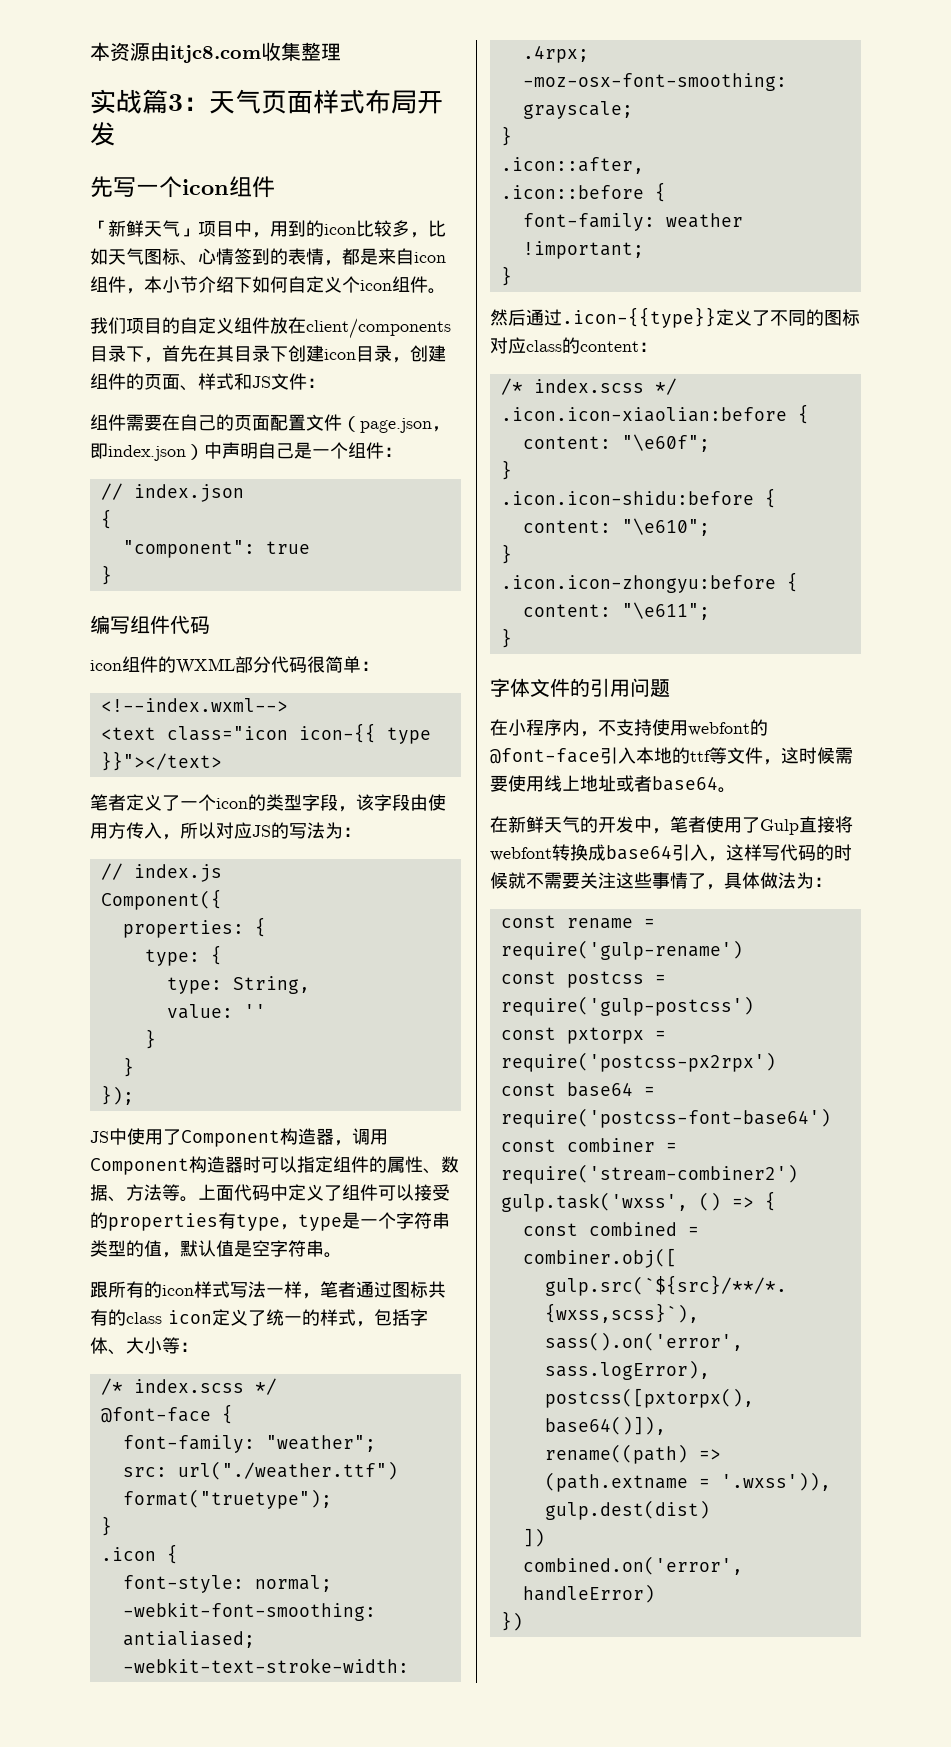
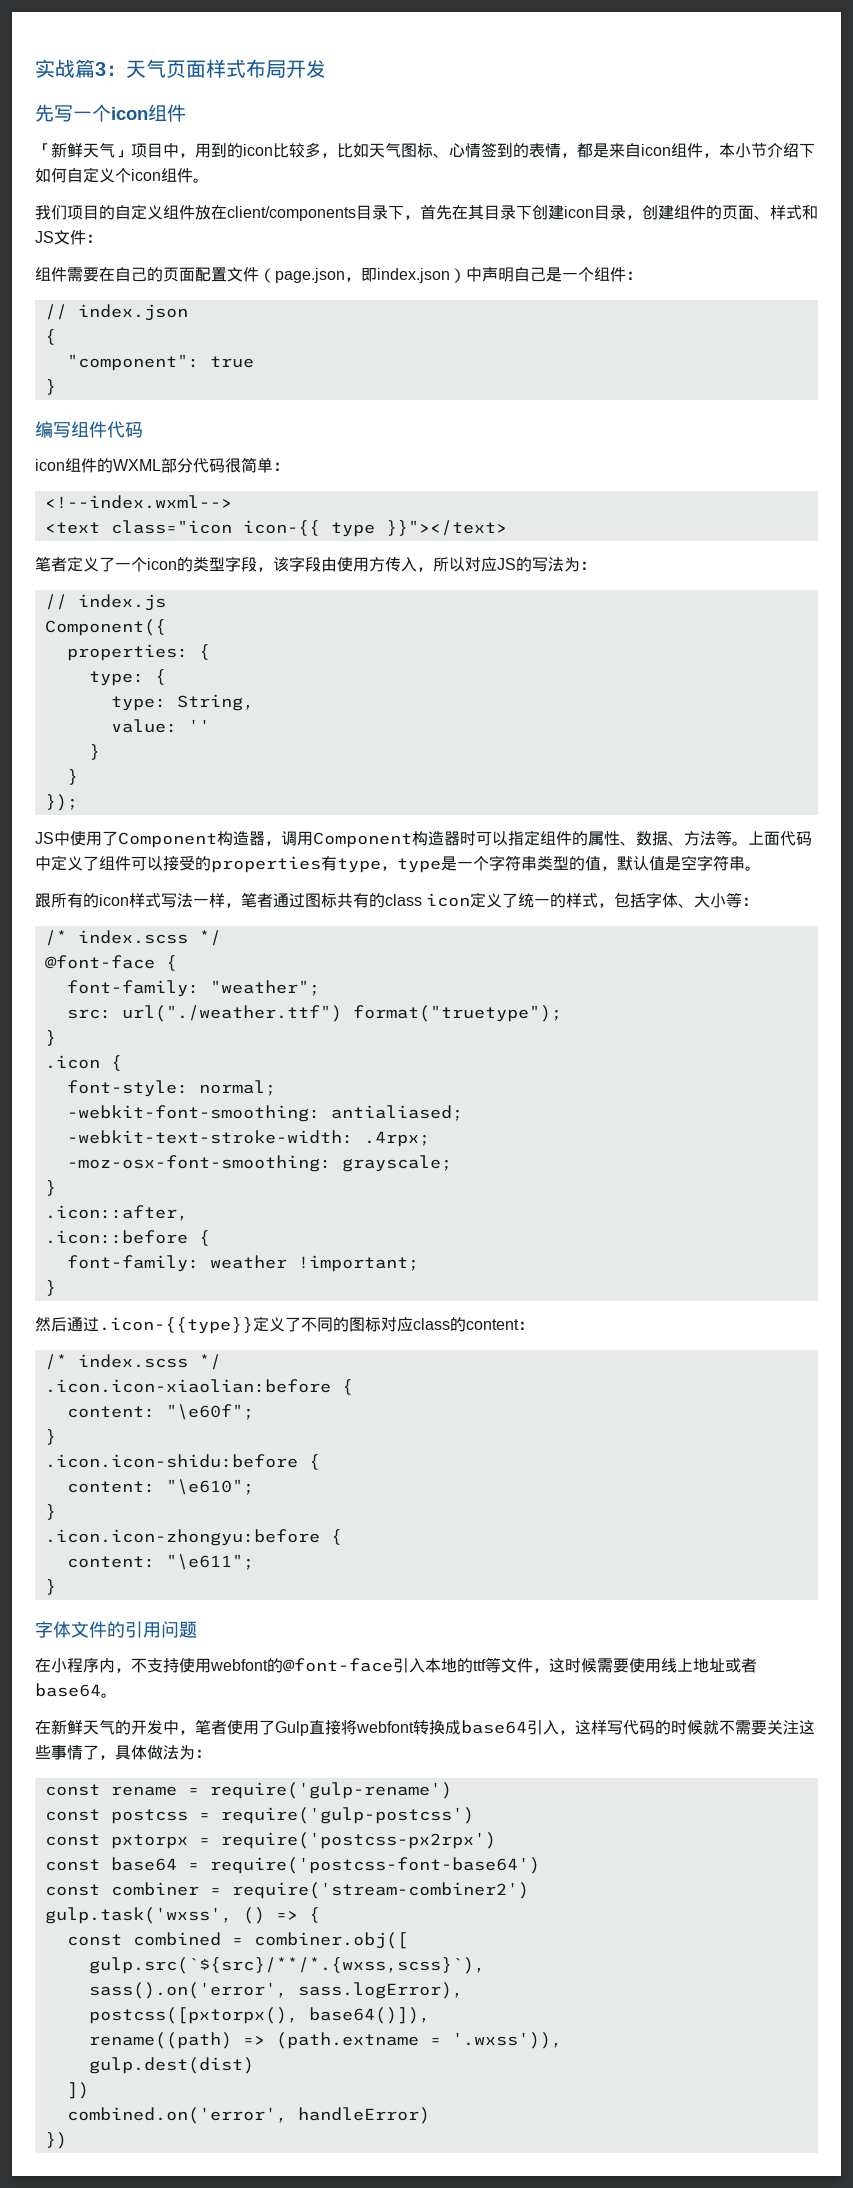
- 本资源由itjc8.com收集整理

